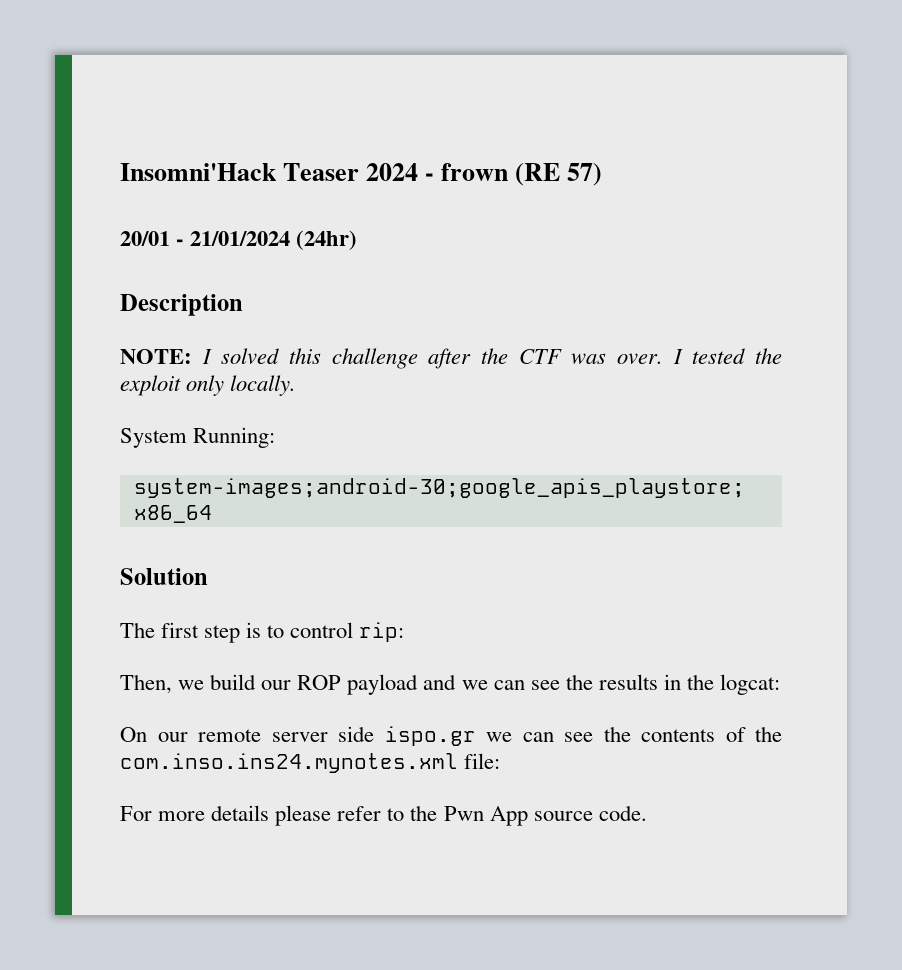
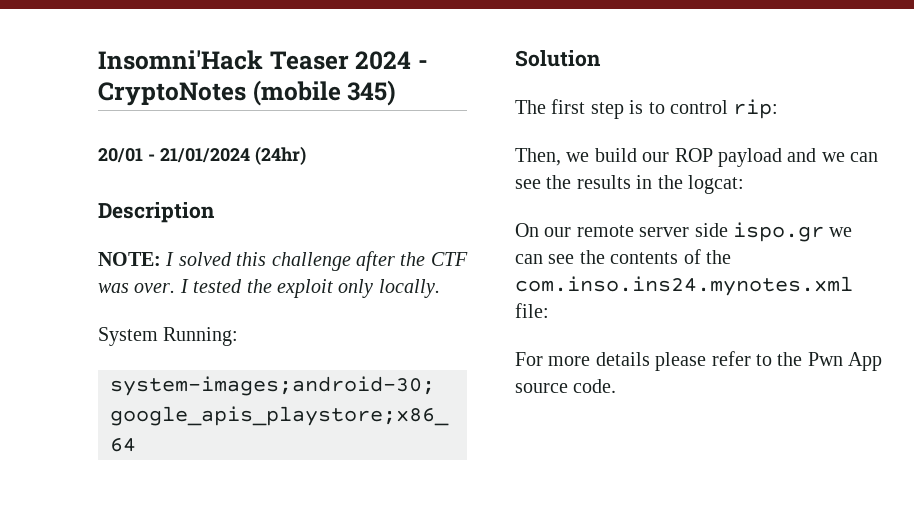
- Insomni'Hack Teaser 2024 - frown (RE 57)
+ Insomni'Hack Teaser 2024 - CryptoNotes (mobile 345)

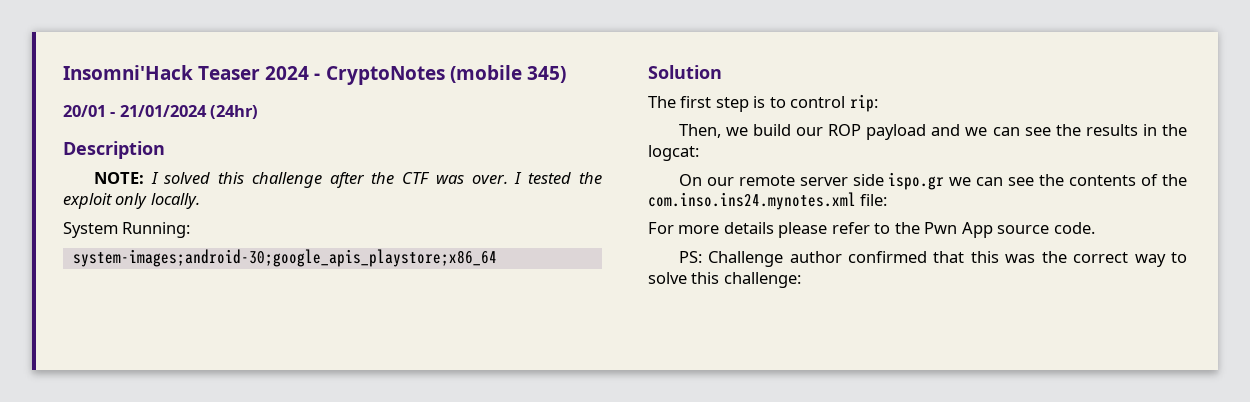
+ PS: Challenge author confirmed that this was the correct way to solve this challenge:

